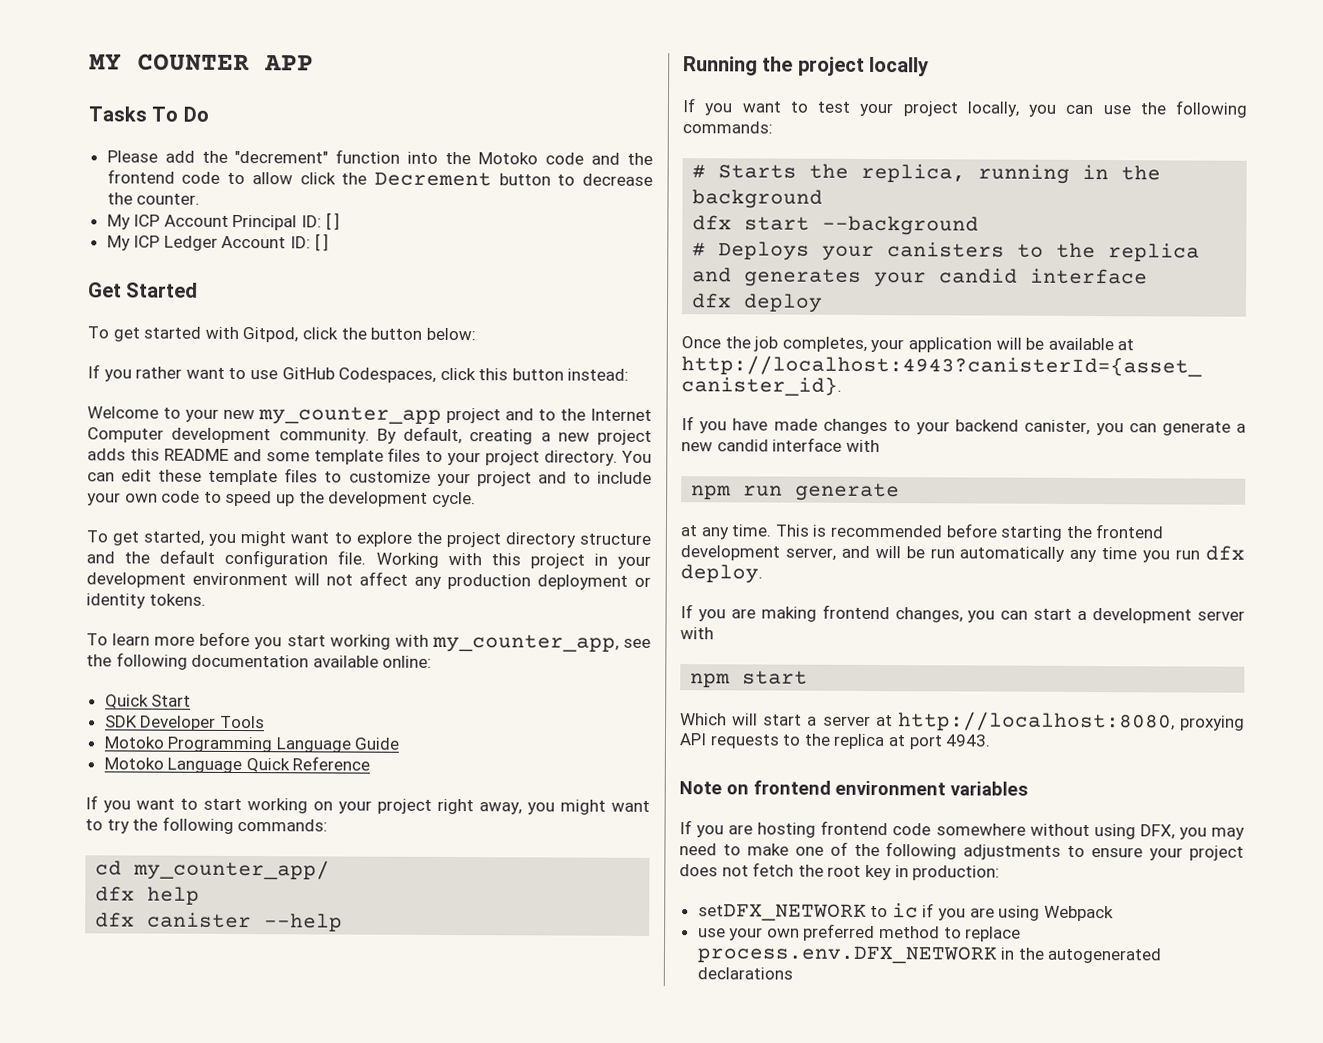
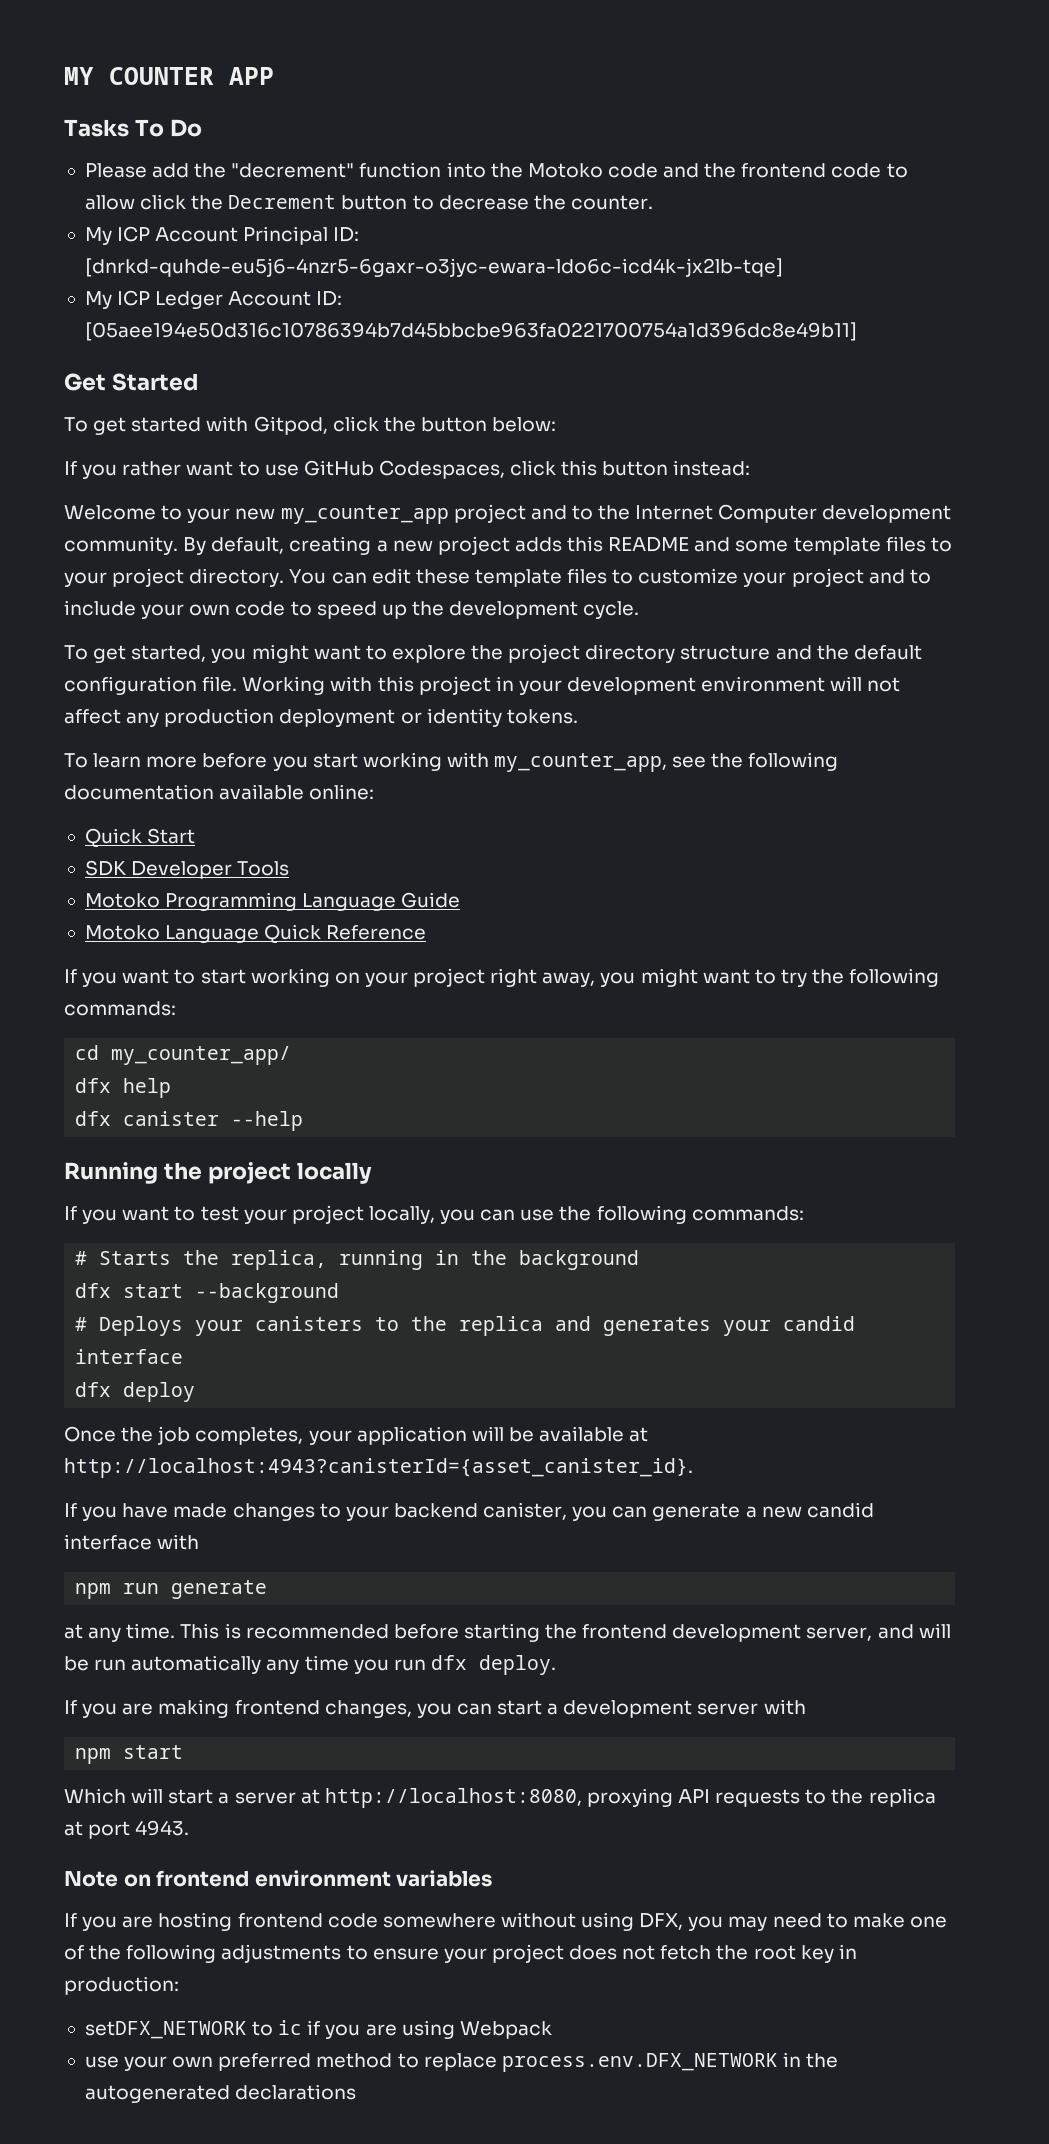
- My ICP Account Principal ID: [ ]
+ My ICP Account Principal ID: [dnrkd-quhde-eu5j6-4nzr5-6gaxr-o3jyc-ewara-ldo6c-icd4k-jx2lb-tqe]
- My ICP Ledger Account ID: [ ]
+ My ICP Ledger Account ID: [05aee194e50d316c10786394b7d45bbcbe963fa0221700754a1d396dc8e49b11]

